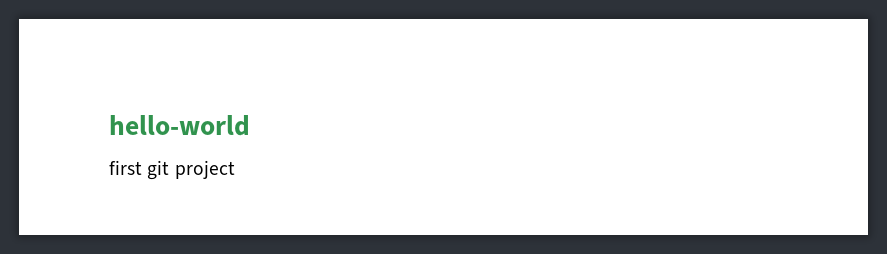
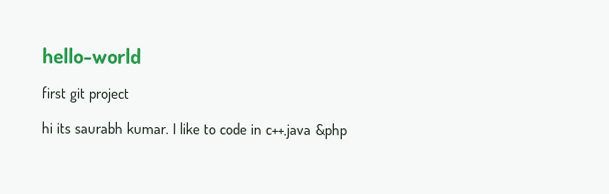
+ hi its saurabh kumar. I like to code in c++,java &php

